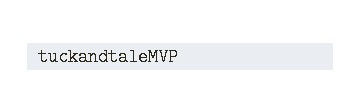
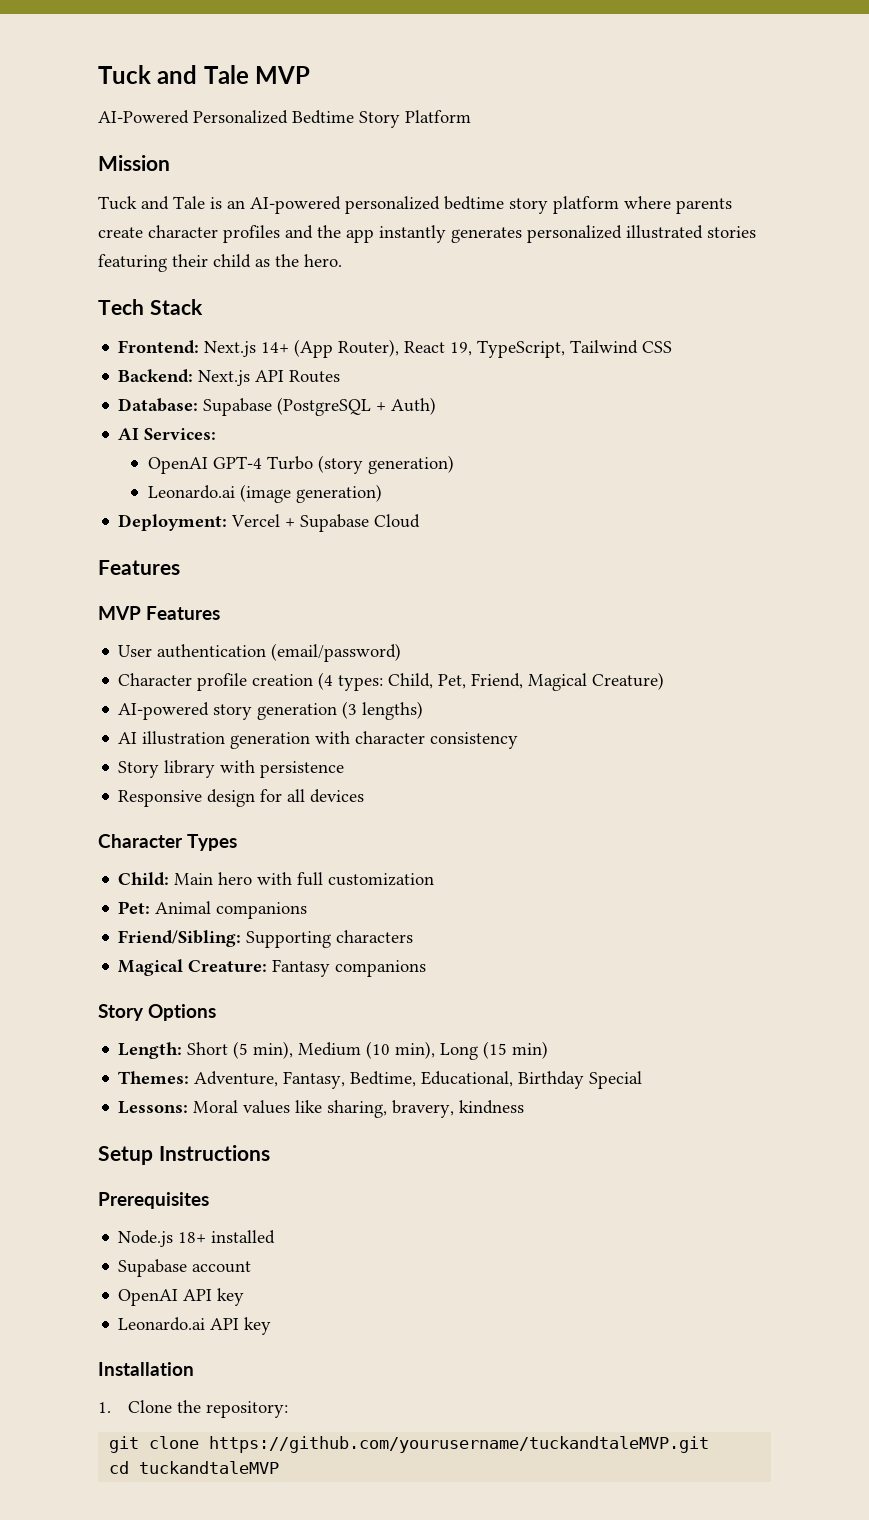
- tuckandtaleMVP
+ Tuck and Tale MVP
+ AI-Powered Personalized Bedtime Story Platform
+ Mission
+ Tuck and Tale is an AI-powered personalized bedtime story platform where parents create character profiles and the app instantly generates personalized illustrated stories featuring their child as the hero.
+ Tech Stack
+ Frontend: Next.js 14+ (App Router), React 19, TypeScript, Tailwind CSS
+ Backend: Next.js API Routes
+ Database: Supabase (PostgreSQL + Auth)
+ AI Services:
+ OpenAI GPT-4 Turbo (story generation)
+ Leonardo.ai (image generation)
+ Deployment: Vercel + Supabase Cloud
+ Features
+ MVP Features
+ User authentication (email/password)
+ Character profile creation (4 types: Child, Pet, Friend, Magical Creature)
+ AI-powered story generation (3 lengths)
+ AI illustration generation with character consistency
+ Story library with persistence
+ Responsive design for all devices
+ Character Types
+ Child: Main hero with full customization
+ Pet: Animal companions
+ Friend/Sibling: Supporting characters
+ Magical Creature: Fantasy companions
+ Story Options
+ Length: Short (5 min), Medium (10 min), Long (15 min)
+ Themes: Adventure, Fantasy, Bedtime, Educational, Birthday Special
+ Lessons: Moral values like sharing, bravery, kindness
+ Setup Instructions
+ Prerequisites
+ Node.js 18+ installed
+ Supabase account
+ OpenAI API key
+ Leonardo.ai API key
+ Installation
+ 1. Clone the repository:
+ git clone https://github.com/yourusername/tuckandtaleMVP.git
+ cd tuckandtaleMVP

